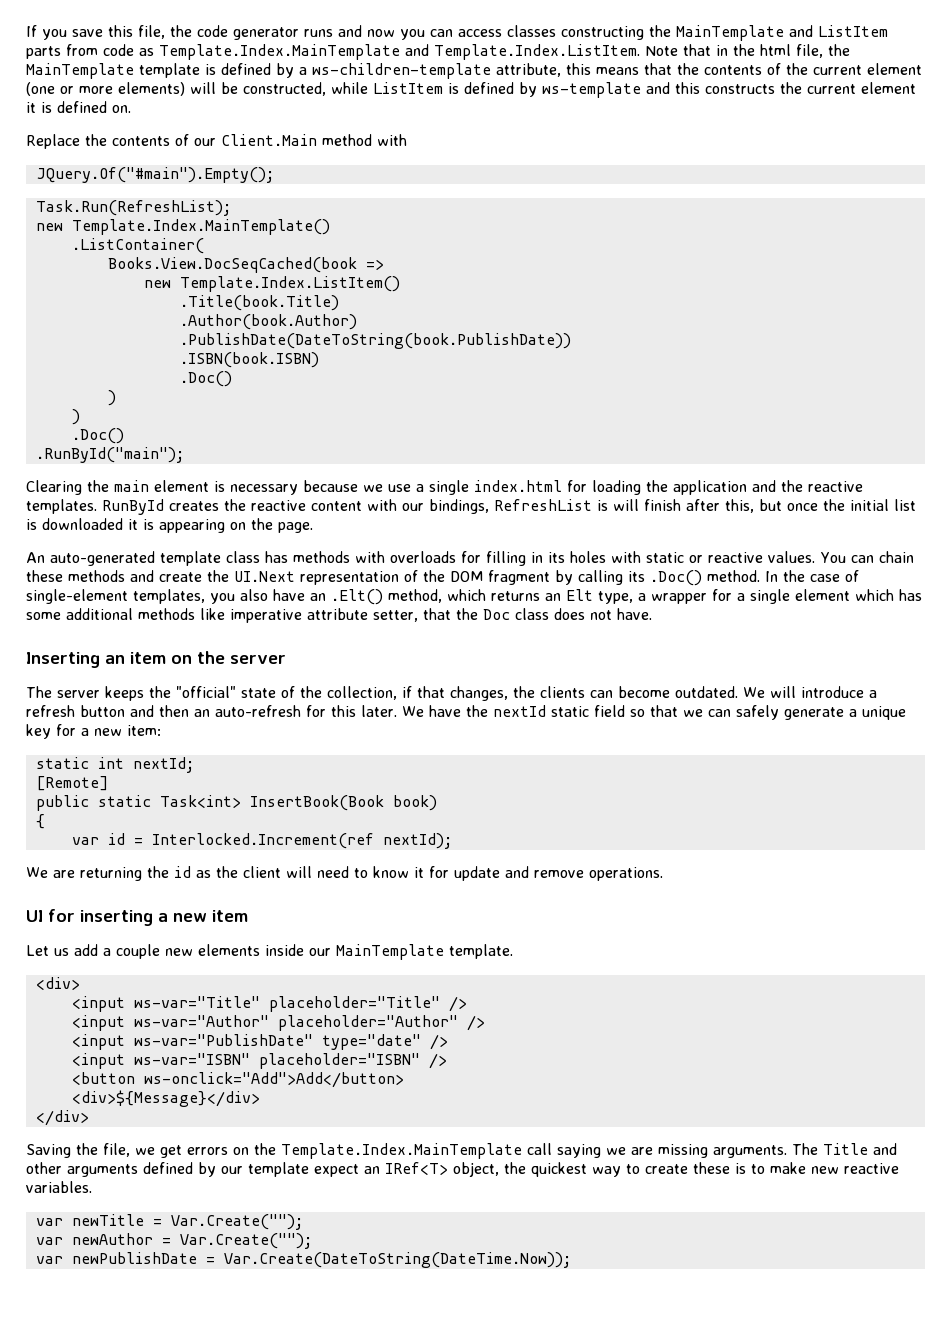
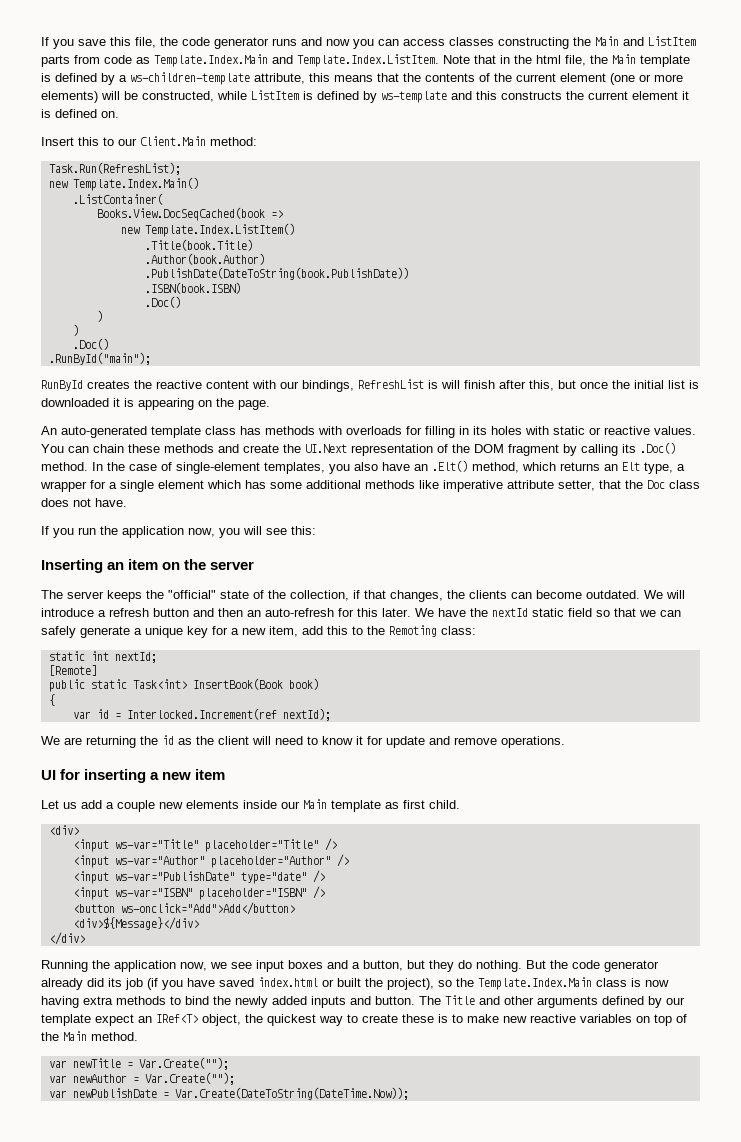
- If you save this file, the code generator runs and now you can access classes constructing the MainTemplate and ListItem parts from code as Template.Index.MainTemplate and Template.Index.ListItem. Note that in the html file, the MainTemplate template is defined by a ws-children-template attribute, this means that the contents of the current element (one or more elements) will be constructed, while ListItem is defined by ws-template and this constructs the current element it is defined on.
+ If you save this file, the code generator runs and now you can access classes constructing the Main and ListItem parts from code as Template.Index.Main and Template.Index.ListItem. Note that in the html file, the Main template is defined by a ws-children-template attribute, this means that the contents of the current element (one or more elements) will be constructed, while ListItem is defined by ws-template and this constructs the current element it is defined on.
- Replace the contents of our Client.Main method with
- JQuery.Of("#main").Empty();
+ Insert this to our Client.Main method:
- new Template.Index.MainTemplate()
+ new Template.Index.Main()
- Clearing the main element is necessary because we use a single index.html for loading the application and the reactive templates.
+ If you run the application now, you will see this:
- We have the nextId static field so that we can safely generate a unique key for a new item:
+ We have the nextId static field so that we can safely generate a unique key for a new item, add this to the Remoting class:
- Let us add a couple new elements inside our MainTemplate template.
+ Let us add a couple new elements inside our Main template as first child.
- Saving the file, we get errors on the Template.Index.MainTemplate call saying we are missing arguments.
+ Running the application now, we see input boxes and a button, but they do nothing. But the code generator already did its job (if you have saved index.html or built the project), so the Template.Index.Main class is now having extra methods to bind the newly added inputs and button.
- The Title and other arguments defined by our template expect an IRef<T> object, the quickest way to create these is to make new reactive variables.
+ The Title and other arguments defined by our template expect an IRef<T> object, the quickest way to create these is to make new reactive variables on top of the Main method.

